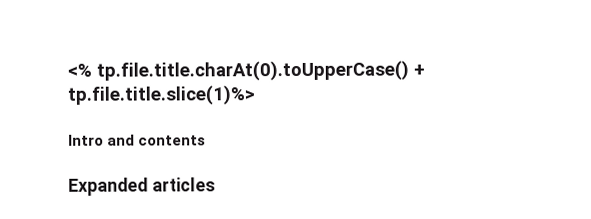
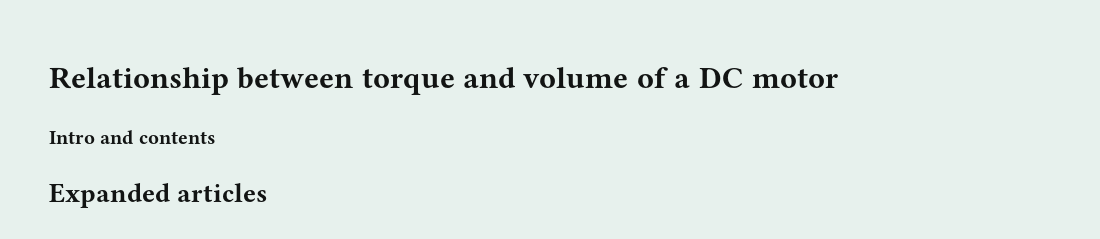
- <% tp.file.title.charAt(0).toUpperCase() + tp.file.title.slice(1)%>
+ Relationship between torque and volume of a DC motor

